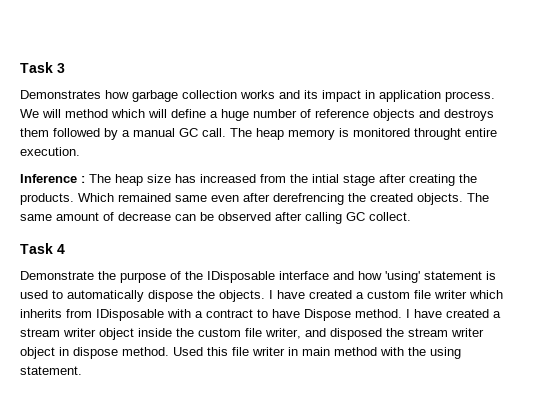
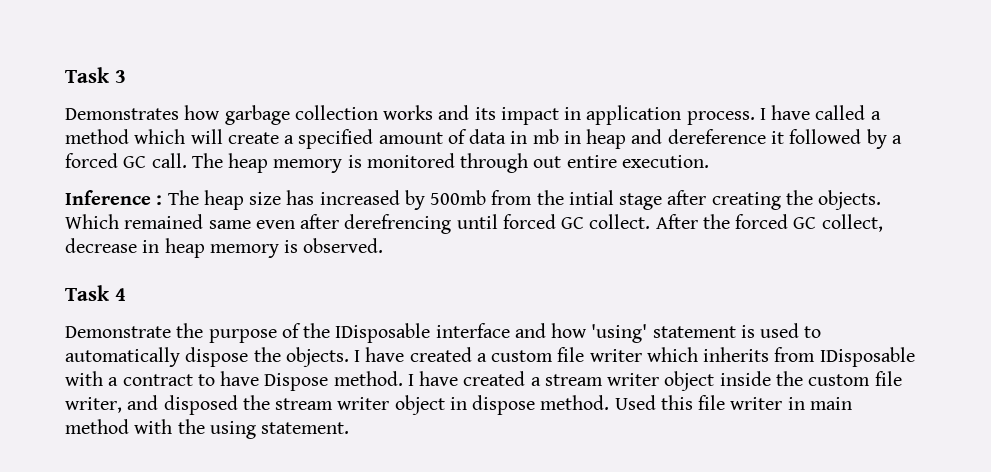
- We will method which will define a huge number of reference objects and destroys them followed by a manual GC call.
+ I have called a method which will create a specified amount of data in mb in heap and dereference it followed by a forced GC call.
- The heap memory is monitored throught entire execution.
+ The heap memory is monitored through out entire execution.
- Inference : The heap size has increased from the intial stage after creating the products.
+ Inference : The heap size has increased by 500mb from the intial stage after creating the objects.
- Which remained same even after derefrencing the created objects. The same amount of decrease can be observed after calling GC collect.
+ Which remained same even after derefrencing until forced GC collect. After the forced GC collect, decrease in heap memory is observed.

